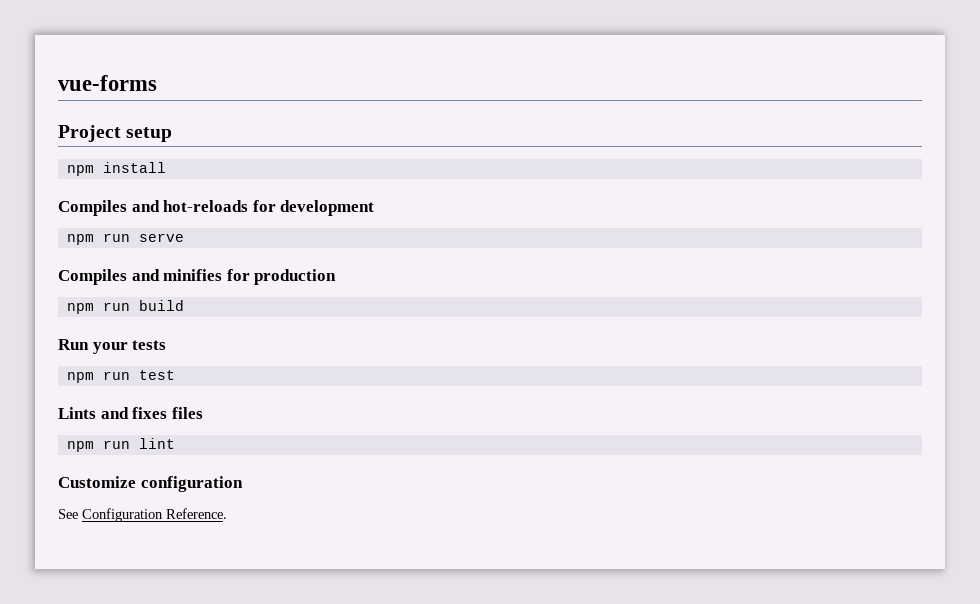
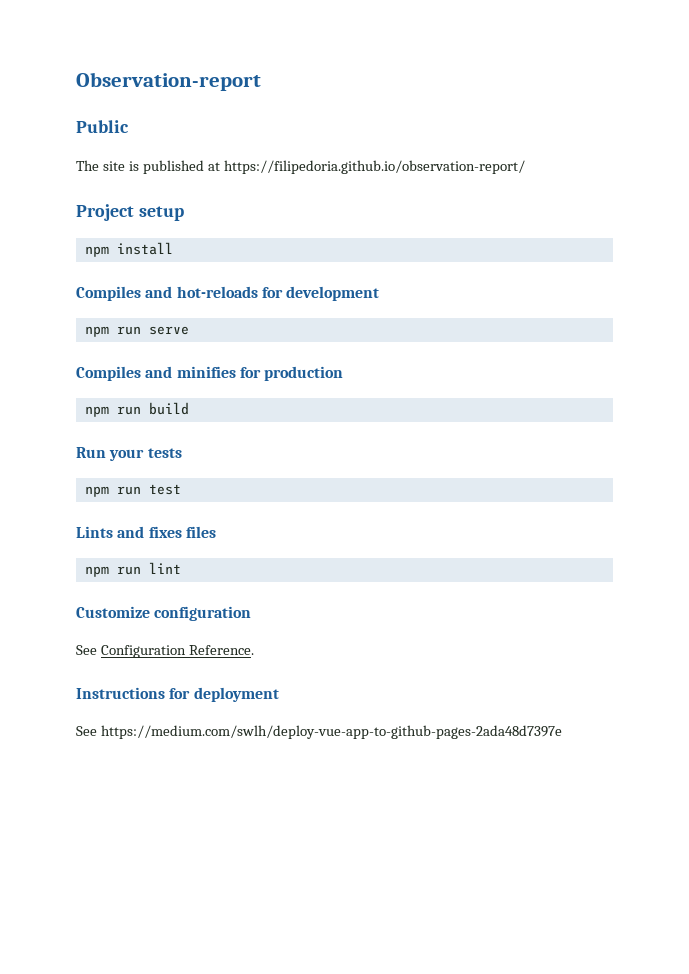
- vue-forms
+ Observation-report
+ Public
+ The site is published at https://filipedoria.github.io/observation-report/
+ Instructions for deployment
+ See https://medium.com/swlh/deploy-vue-app-to-github-pages-2ada48d7397e

